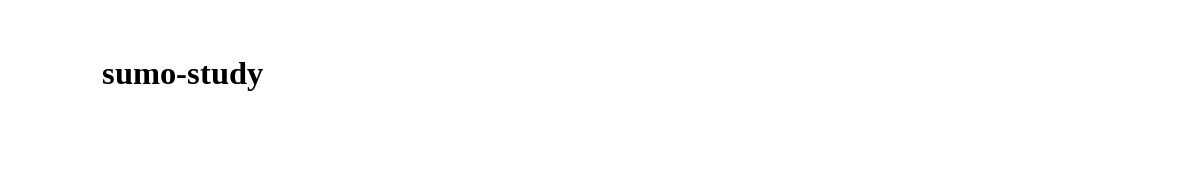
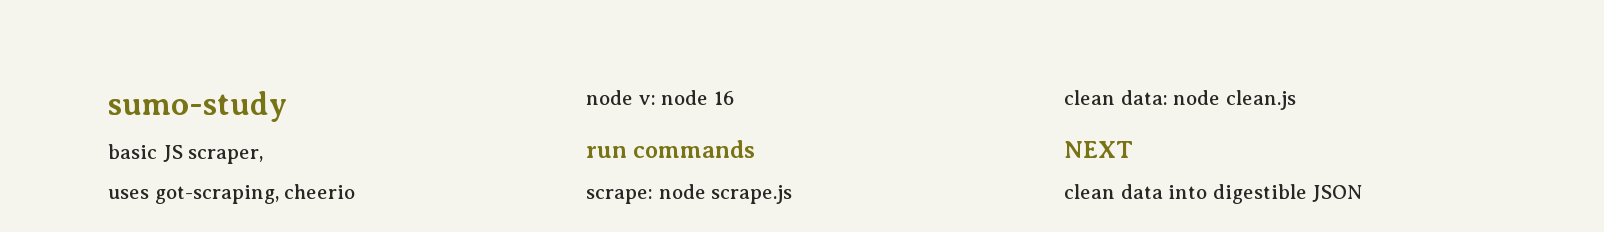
+ basic JS scraper,
+ uses got-scraping, cheerio
+ node v: node 16
+ run commands
+ scrape: node scrape.js
+ clean data: node clean.js
+ NEXT
+ clean data into digestible JSON

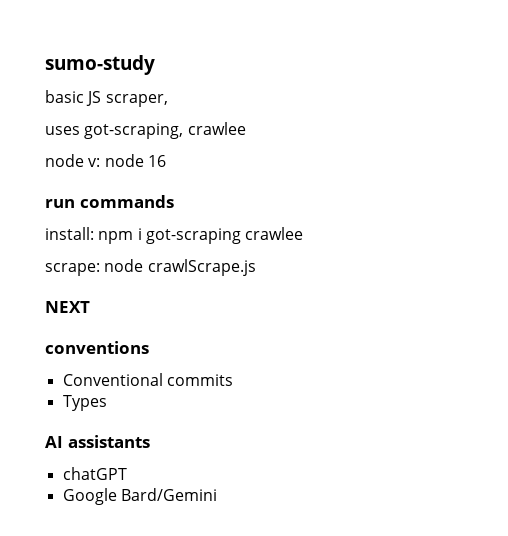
- uses got-scraping, cheerio
+ uses got-scraping, crawlee
- scrape: node scrape.js
- clean data: node clean.js
+ install: npm i got-scraping crawlee
+ scrape: node crawlScrape.js
  NEXT
- clean data into digestible JSON
+ conventions
+ Conventional commits
+ Types
+ AI assistants
+ chatGPT
+ Google Bard/Gemini

